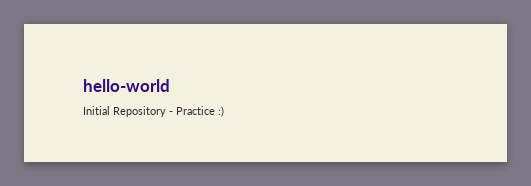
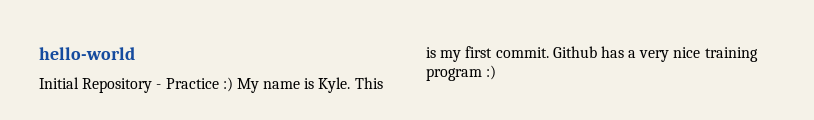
- Initial Repository - Practice :)
+ Initial Repository - Practice :) My name is Kyle. This is my first commit. Github has a very nice training program :)

